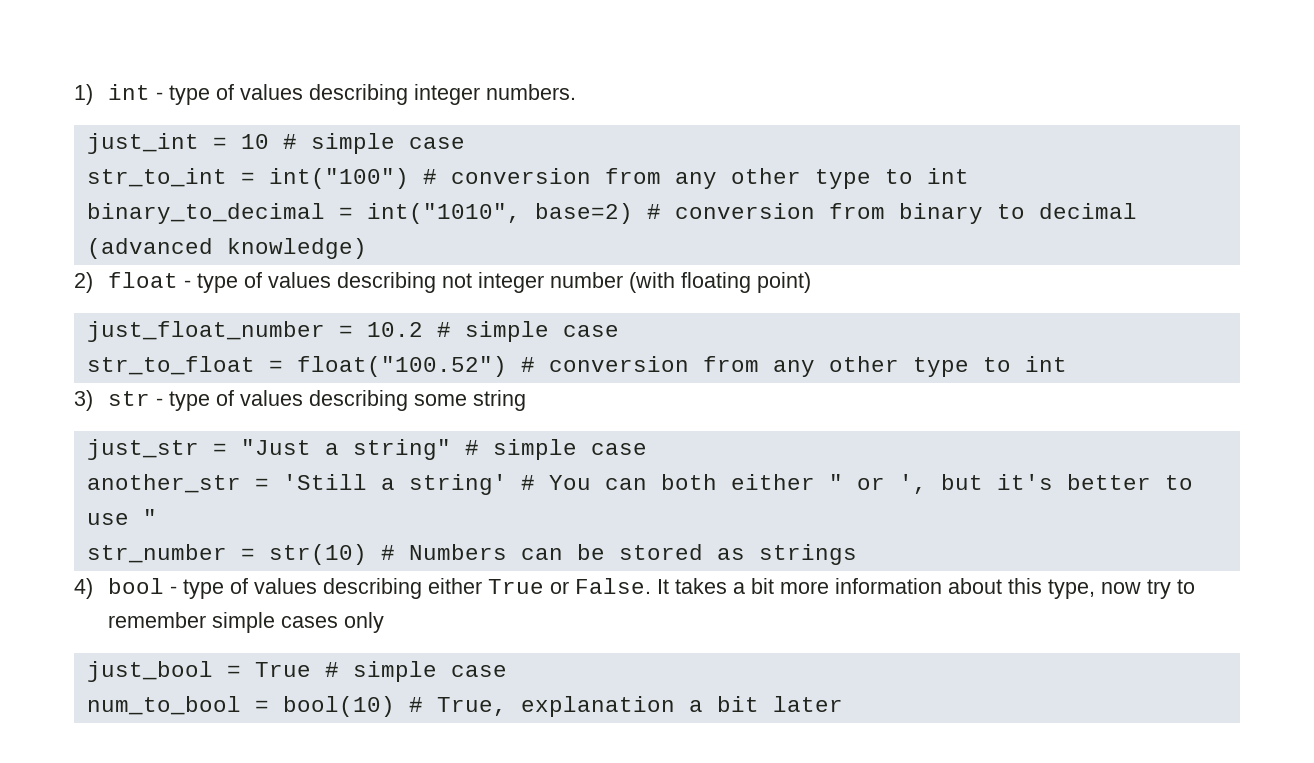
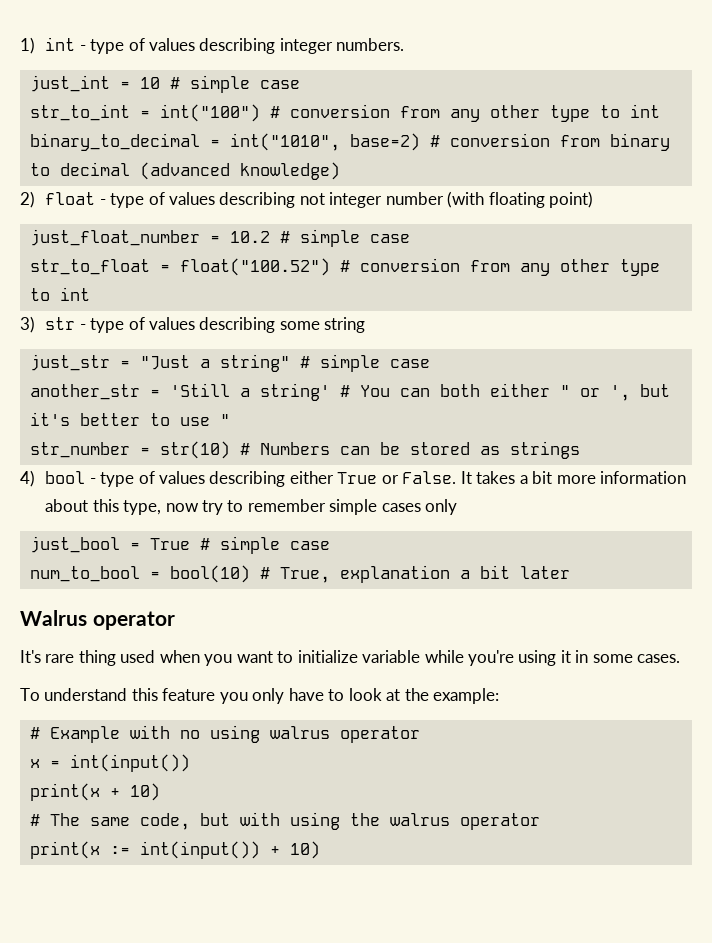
+ Walrus operator
+ It's rare thing used when you want to initialize variable while you're using it in some cases.
+ To understand this feature you only have to look at the example:
+ # Example with no using walrus operator
+ x = int(input())
+ print(x + 10)
+ # The same code, but with using the walrus operator
+ print(x := int(input()) + 10)

